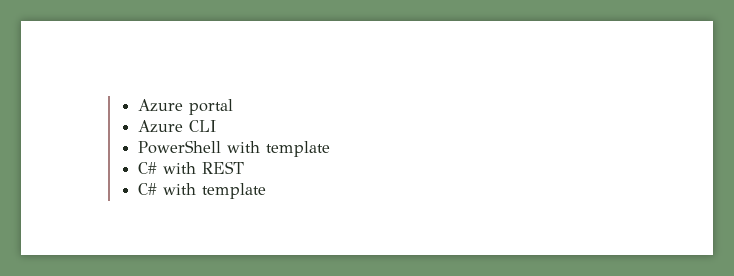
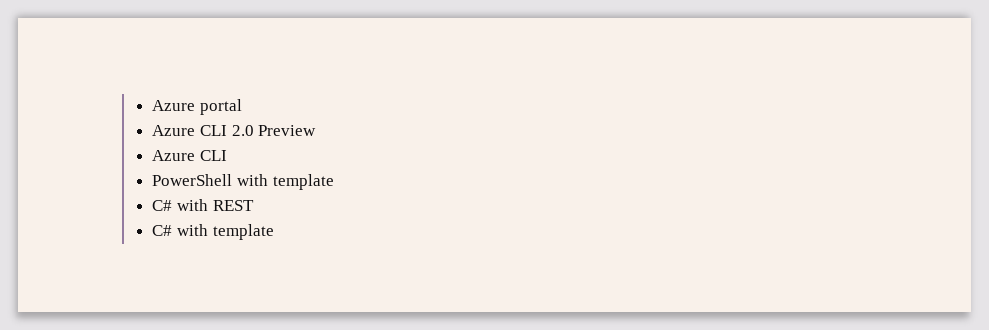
+ Azure CLI 2.0 Preview

